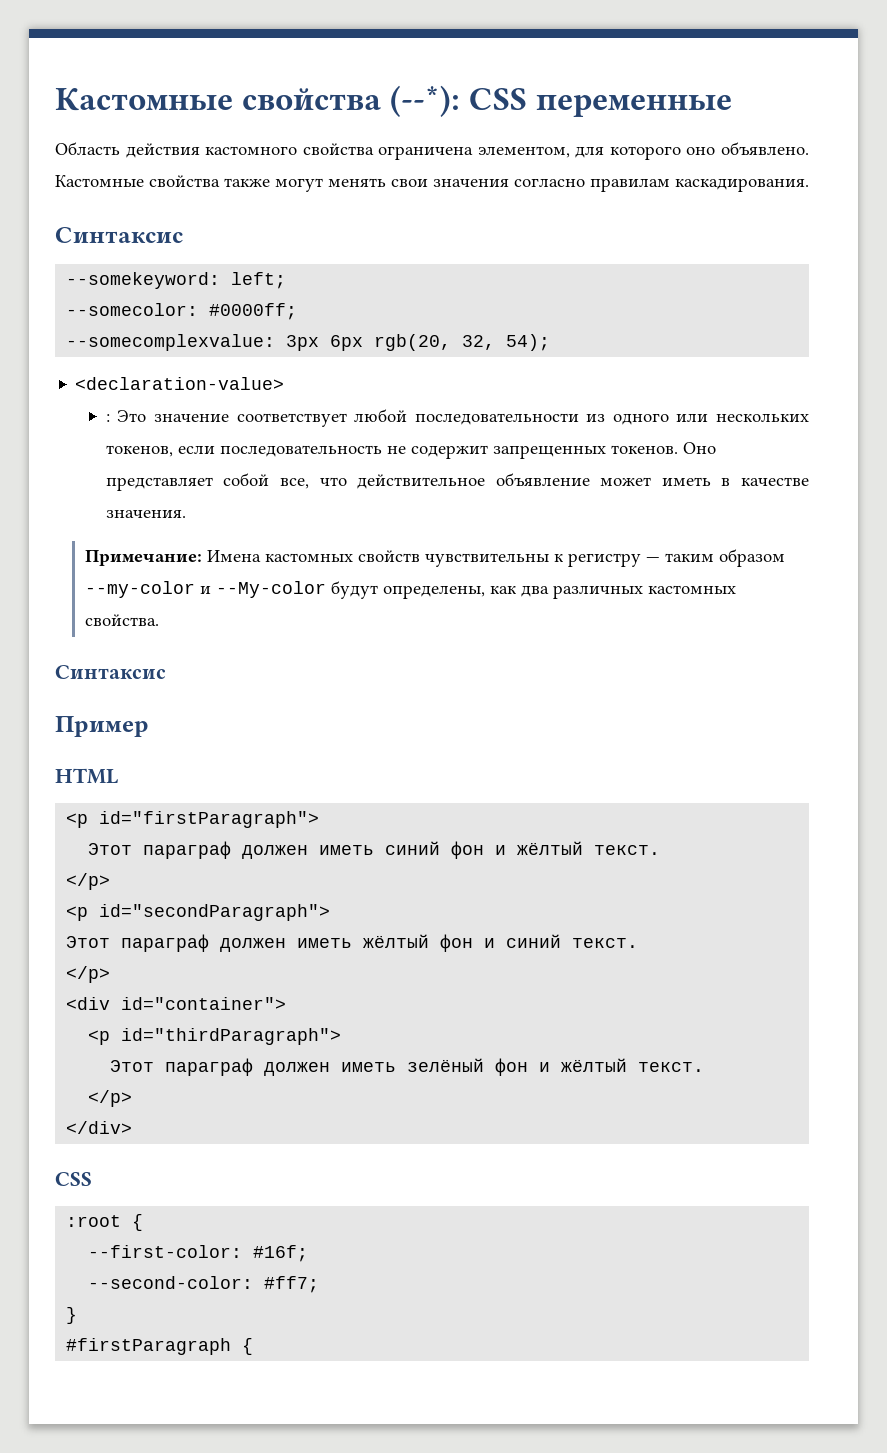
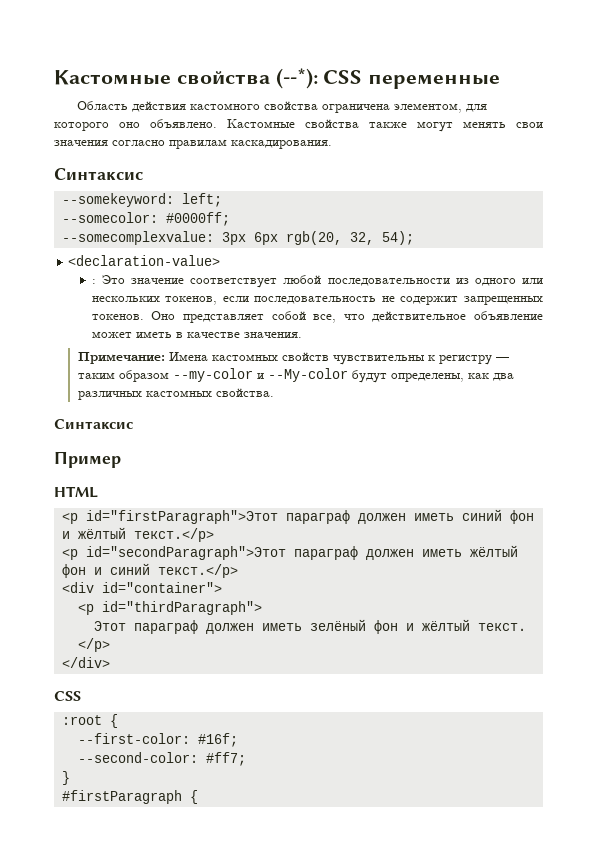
- <p id="firstParagraph">
- Этот параграф должен иметь синий фон и жёлтый текст.
- </p>
- <p id="secondParagraph">
- Этот параграф должен иметь жёлтый фон и синий текст.
- </p>
+ <p id="firstParagraph">Этот параграф должен иметь синий фон и жёлтый текст.</p>
+ <p id="secondParagraph">Этот параграф должен иметь жёлтый фон и синий текст.</p>

